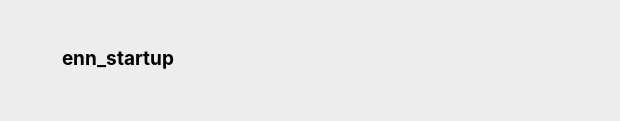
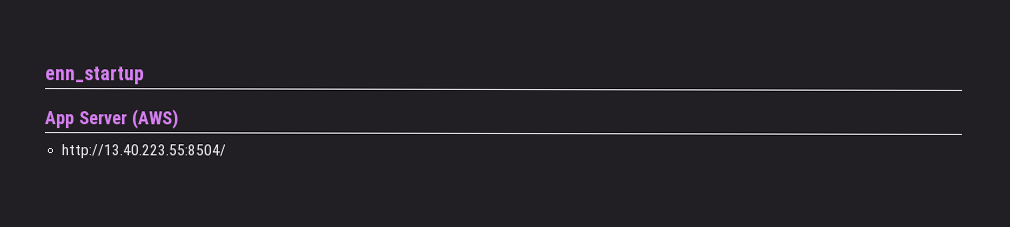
+ App Server (AWS)
+ http://13.40.223.55:8504/

